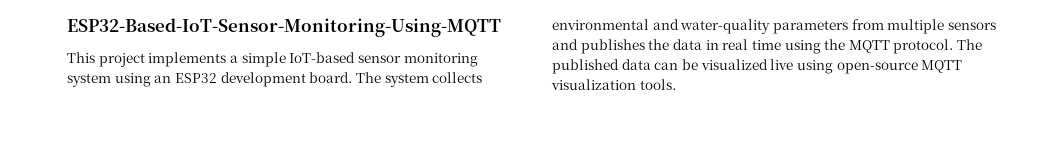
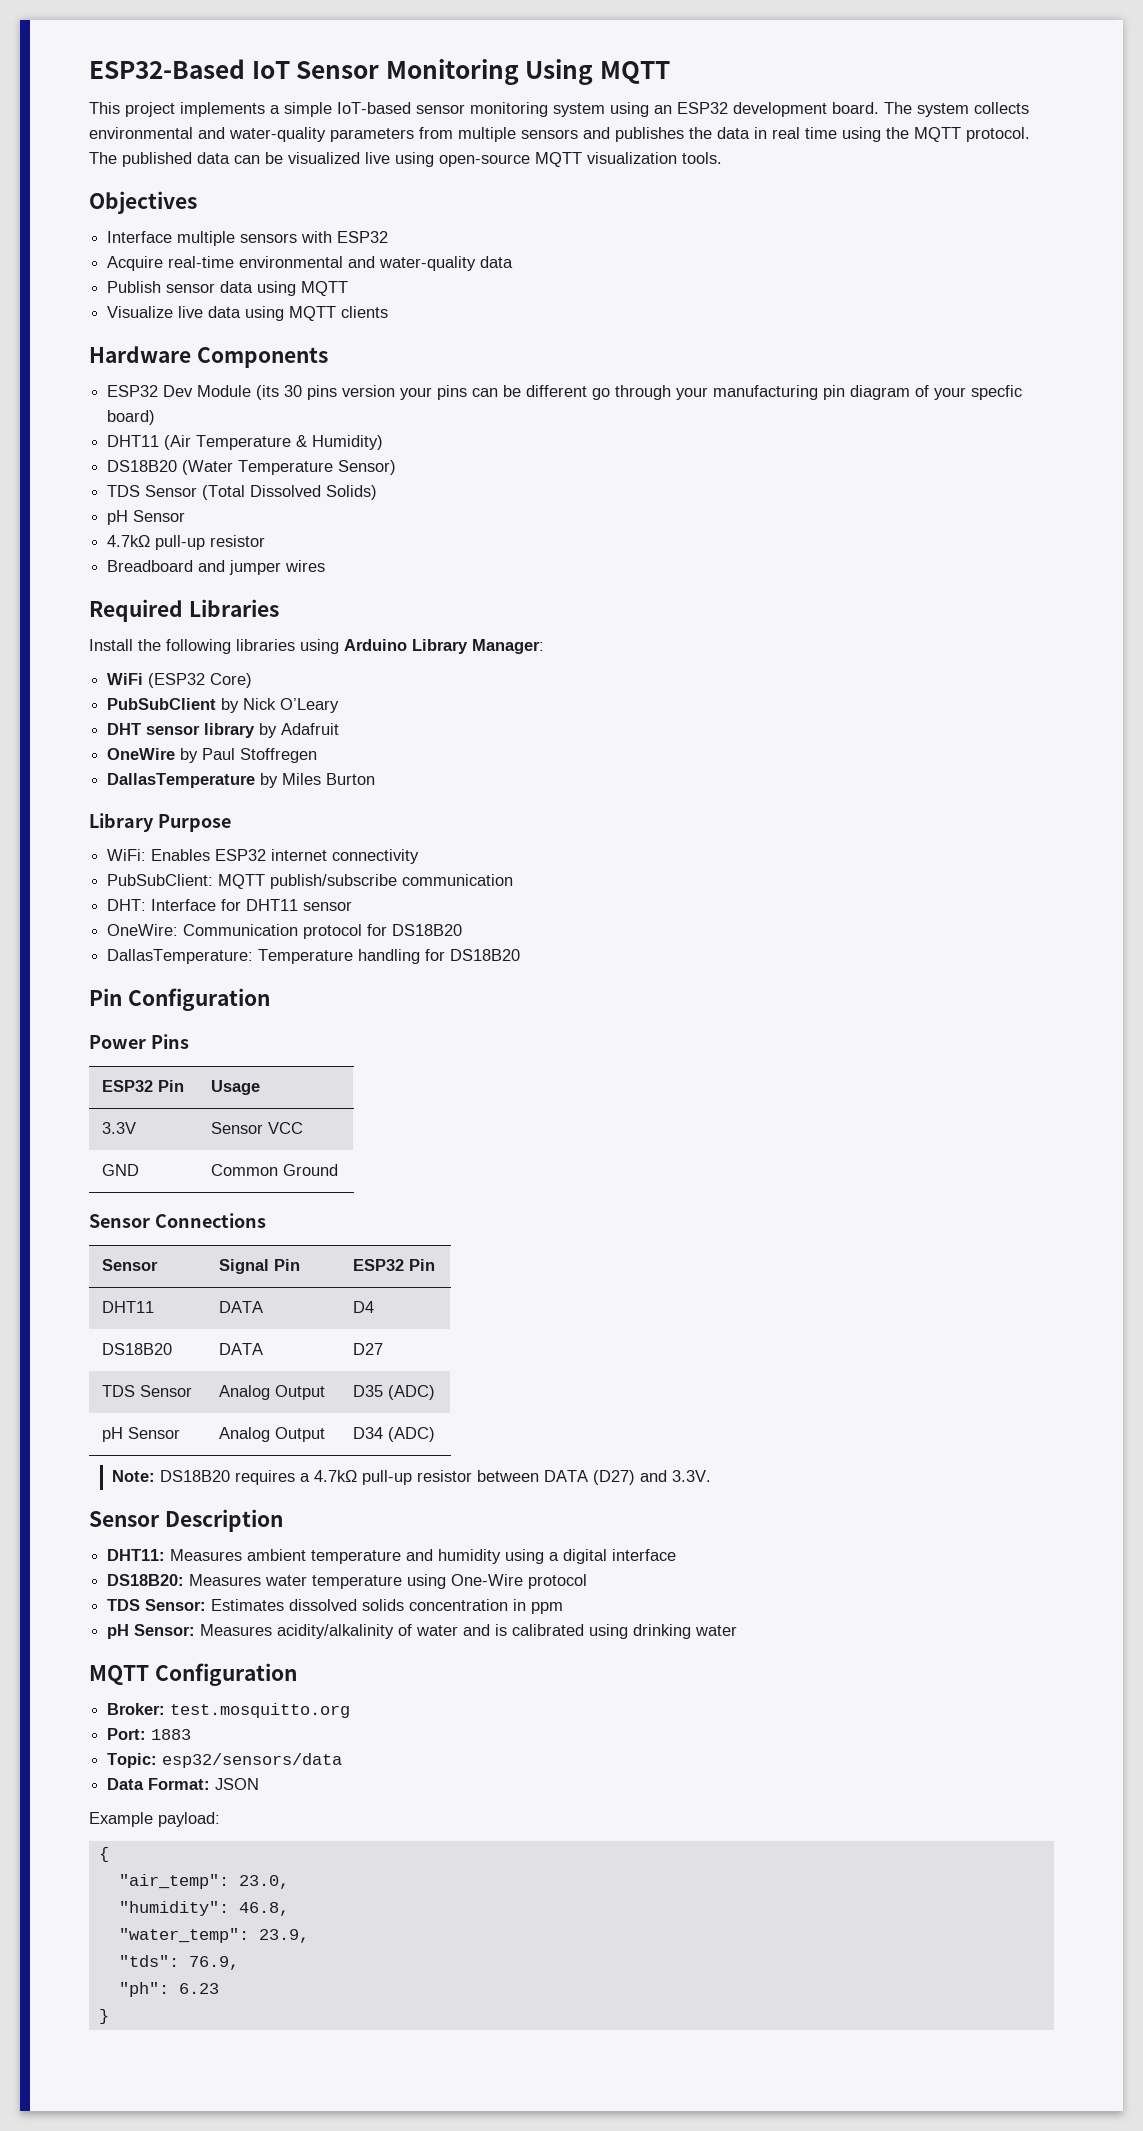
- ESP32-Based-IoT-Sensor-Monitoring-Using-MQTT
+ ESP32-Based IoT Sensor Monitoring Using MQTT
+ Objectives
+ Interface multiple sensors with ESP32
+ Acquire real-time environmental and water-quality data
+ Publish sensor data using MQTT
+ Visualize live data using MQTT clients
+ Hardware Components
+ ESP32 Dev Module (its 30 pins version your pins can be different go through your manufacturing pin diagram of your specfic board)
+ DHT11 (Air Temperature & Humidity)
+ DS18B20 (Water Temperature Sensor)
+ TDS Sensor (Total Dissolved Solids)
+ pH Sensor
+ 4.7kΩ pull-up resistor
+ Breadboard and jumper wires
+ Required Libraries
+ Install the following libraries using Arduino Library Manager:
+ WiFi (ESP32 Core)
+ PubSubClient by Nick O’Leary
+ DHT sensor library by Adafruit
+ OneWire by Paul Stoffregen
+ DallasTemperature by Miles Burton
+ Library Purpose
+ WiFi: Enables ESP32 internet connectivity
+ PubSubClient: MQTT publish/subscribe communication
+ DHT: Interface for DHT11 sensor
+ OneWire: Communication protocol for DS18B20
+ DallasTemperature: Temperature handling for DS18B20
+ Pin Configuration
+ Power Pins
+ ESP32 Pin | Usage
+ 3.3V | Sensor VCC
+ GND | Common Ground
+ Sensor Connections
+ Sensor | Signal Pin | ESP32 Pin
+ DHT11 | DATA | D4
+ DS18B20 | DATA | D27
+ TDS Sensor | Analog Output | D35 (ADC)
+ pH Sensor | Analog Output | D34 (ADC)
+ Note: DS18B20 requires a 4.7kΩ pull-up resistor between DATA (D27) and 3.3V.
+ Sensor Description
+ DHT11: Measures ambient temperature and humidity using a digital interface
+ DS18B20: Measures water temperature using One-Wire protocol
+ TDS Sensor: Estimates dissolved solids concentration in ppm
+ pH Sensor: Measures acidity/alkalinity of water and is calibrated using drinking water
+ MQTT Configuration
+ Broker: test.mosquitto.org
+ Port: 1883
+ Topic: esp32/sensors/data
+ Data Format: JSON
+ Example payload:
+ {
+ "air_temp": 23.0,
+ "humidity": 46.8,
+ "water_temp": 23.9,
+ "tds": 76.9,
+ "ph": 6.23
+ }

